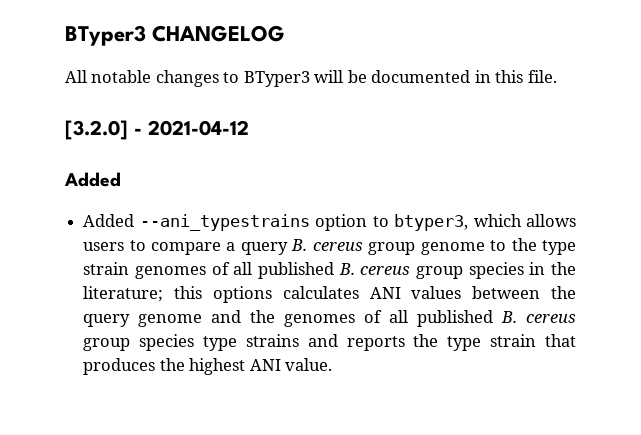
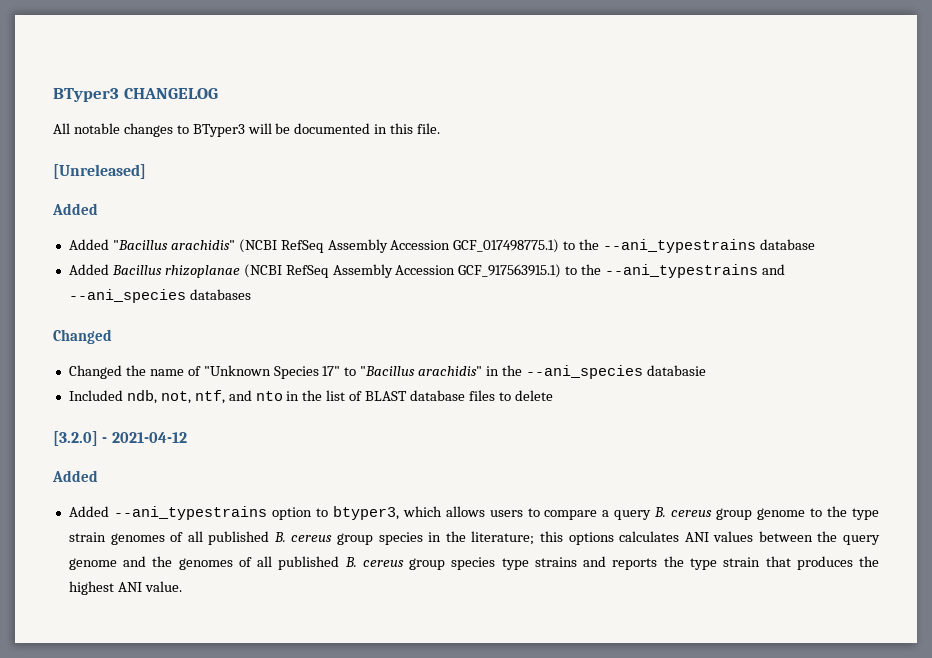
+ [Unreleased]
+ Added
+ Added "Bacillus arachidis" (NCBI RefSeq Assembly Accession GCF_017498775.1) to the --ani_typestrains database
+ Added Bacillus rhizoplanae (NCBI RefSeq Assembly Accession GCF_917563915.1) to the --ani_typestrains and --ani_species databases
+ Changed
+ Changed the name of "Unknown Species 17" to "Bacillus arachidis" in the --ani_species databasie
+ Included ndb, not, ntf, and nto in the list of BLAST database files to delete

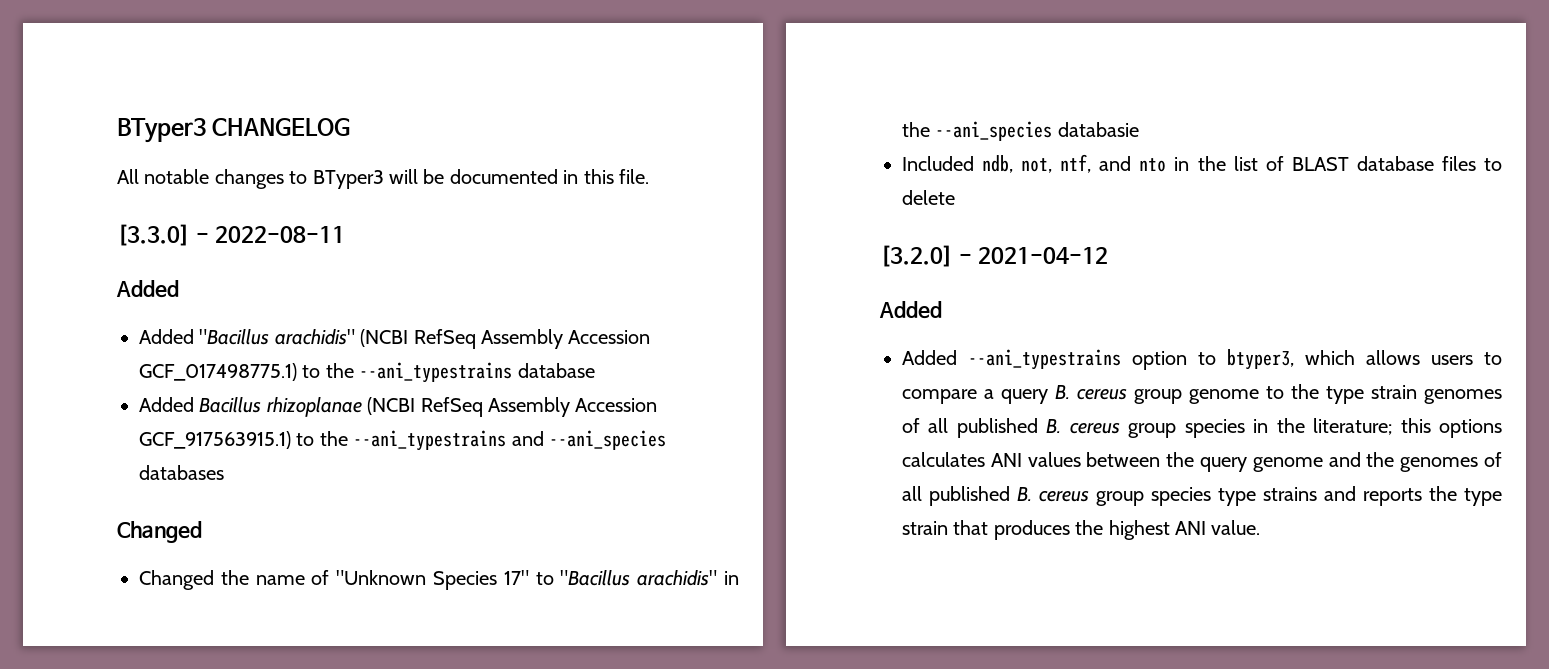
- [Unreleased]
+ [3.3.0] - 2022-08-11

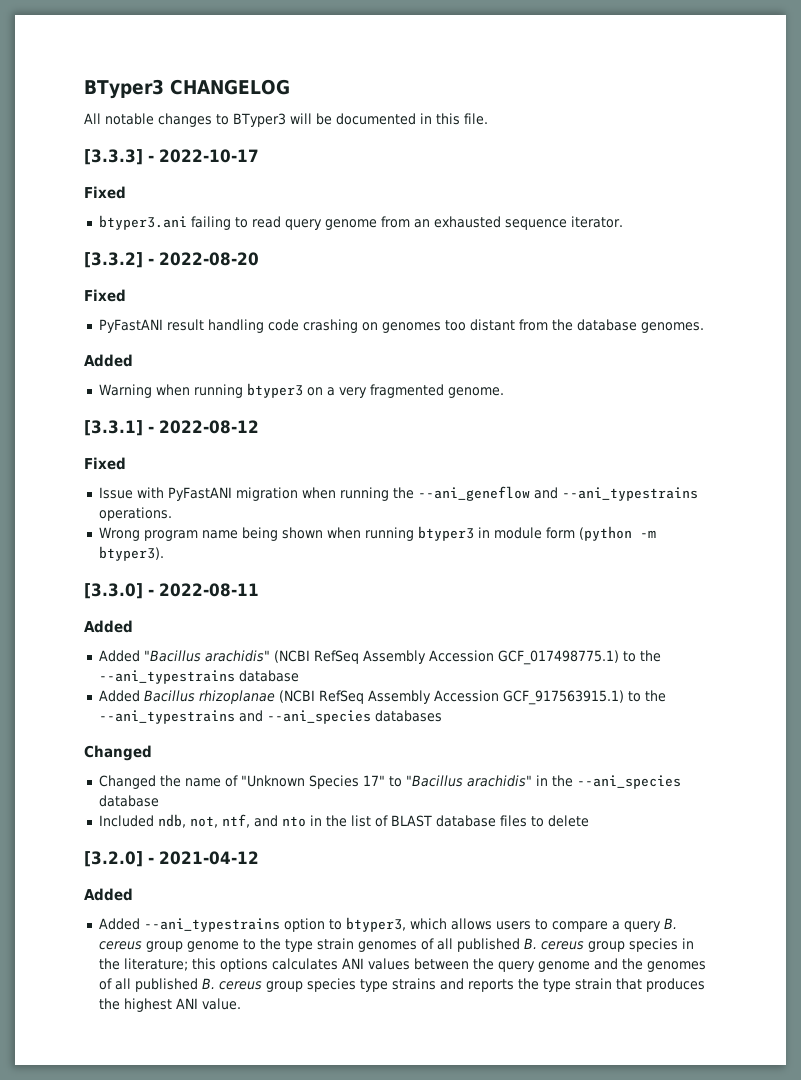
+ [3.3.3] - 2022-10-17
+ Fixed
+ btyper3.ani failing to read query genome from an exhausted sequence iterator.
+ [3.3.2] - 2022-08-20
+ Fixed
+ PyFastANI result handling code crashing on genomes too distant from the database genomes.
+ Added
+ Warning when running btyper3 on a very fragmented genome.
+ [3.3.1] - 2022-08-12
+ Fixed
+ Issue with PyFastANI migration when running the --ani_geneflow and --ani_typestrains operations.
+ Wrong program name being shown when running btyper3 in module form (python -m btyper3).
- Changed the name of "Unknown Species 17" to "Bacillus arachidis" in the --ani_species databasie
+ Changed the name of "Unknown Species 17" to "Bacillus arachidis" in the --ani_species database

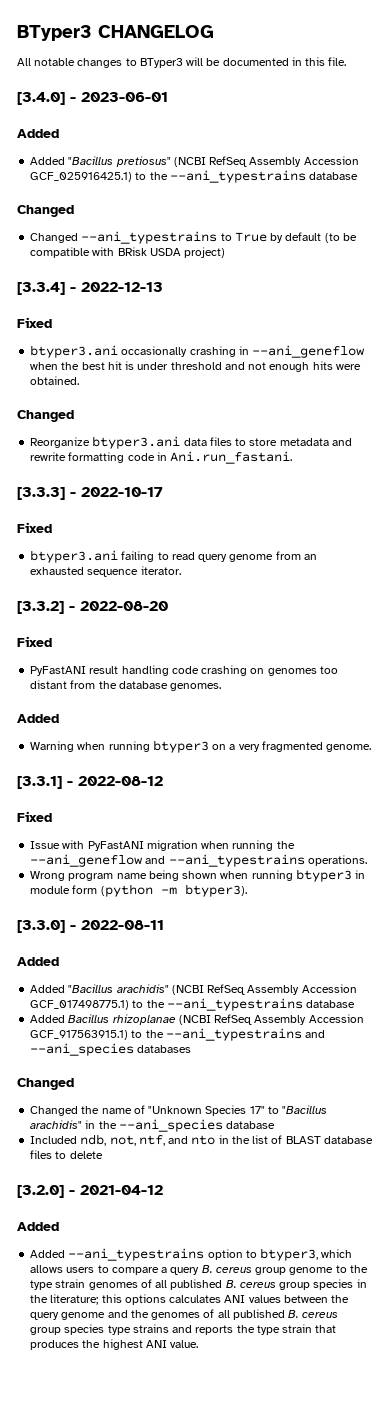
+ [3.4.0] - 2023-06-01
+ Added
+ Added "Bacillus pretiosus" (NCBI RefSeq Assembly Accession GCF_025916425.1) to the --ani_typestrains database
+ Changed
+ Changed --ani_typestrains to True by default (to be compatible with BRisk USDA project)
+ [3.3.4] - 2022-12-13
+ Fixed
+ btyper3.ani occasionally crashing in --ani_geneflow when the best hit is under threshold and not enough hits were obtained.
+ Changed
+ Reorganize btyper3.ani data files to store metadata and rewrite formatting code in Ani.run_fastani.

